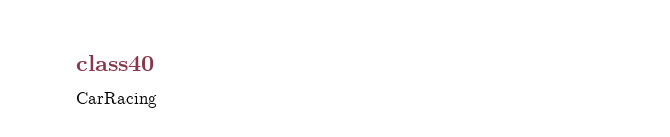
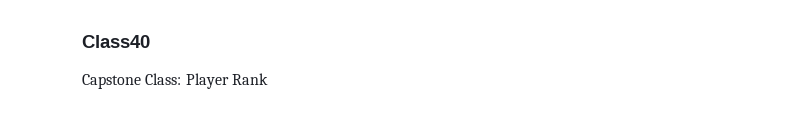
- class40
- CarRacing
+ Class40
+ Capstone Class: Player Rank

